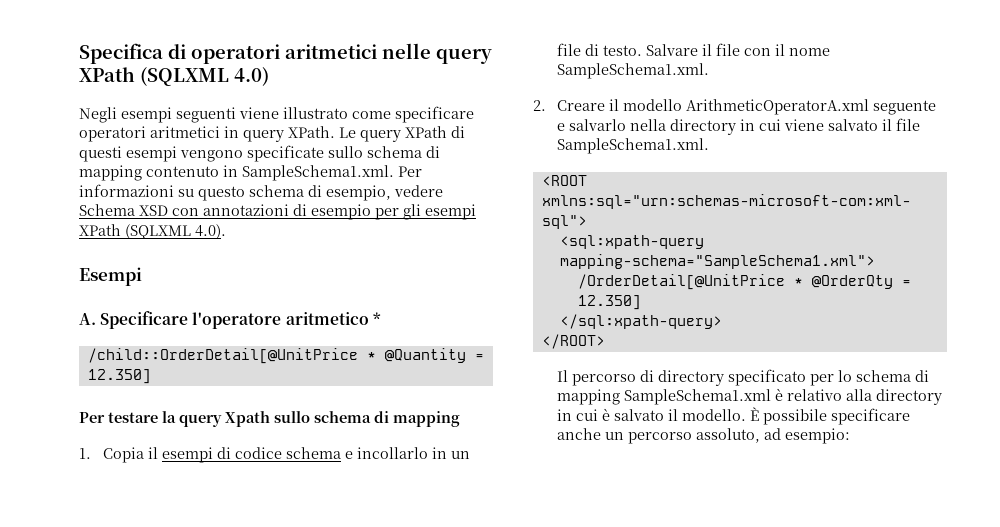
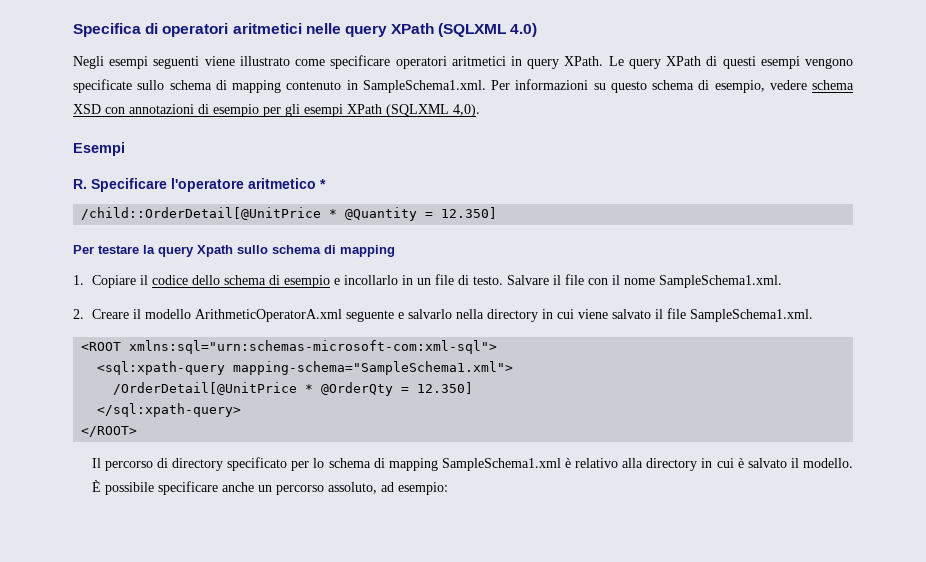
- Le query XPath di questi esempi vengono specificate sullo schema di mapping contenuto in SampleSchema1.xml. Per informazioni su questo schema di esempio, vedere Schema XSD con annotazioni di esempio per gli esempi XPath (SQLXML 4.0).
+ Le query XPath di questi esempi vengono specificate sullo schema di mapping contenuto in SampleSchema1.xml. Per informazioni su questo schema di esempio, vedere schema XSD con annotazioni di esempio per gli esempi XPath (SQLXML 4,0).
- A. Specificare l'operatore aritmetico *
+ R. Specificare l'operatore aritmetico *
- 1. Copia il esempi di codice schema e incollarlo in un file di testo.
+ 1. Copiare il codice dello schema di esempio e incollarlo in un file di testo.

